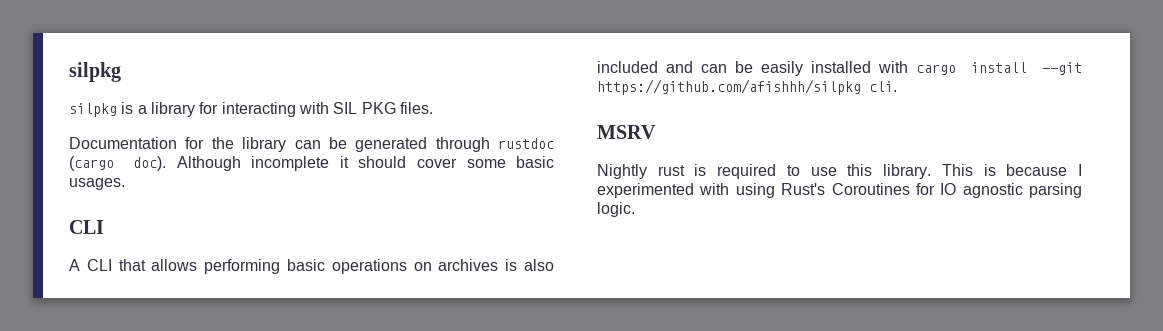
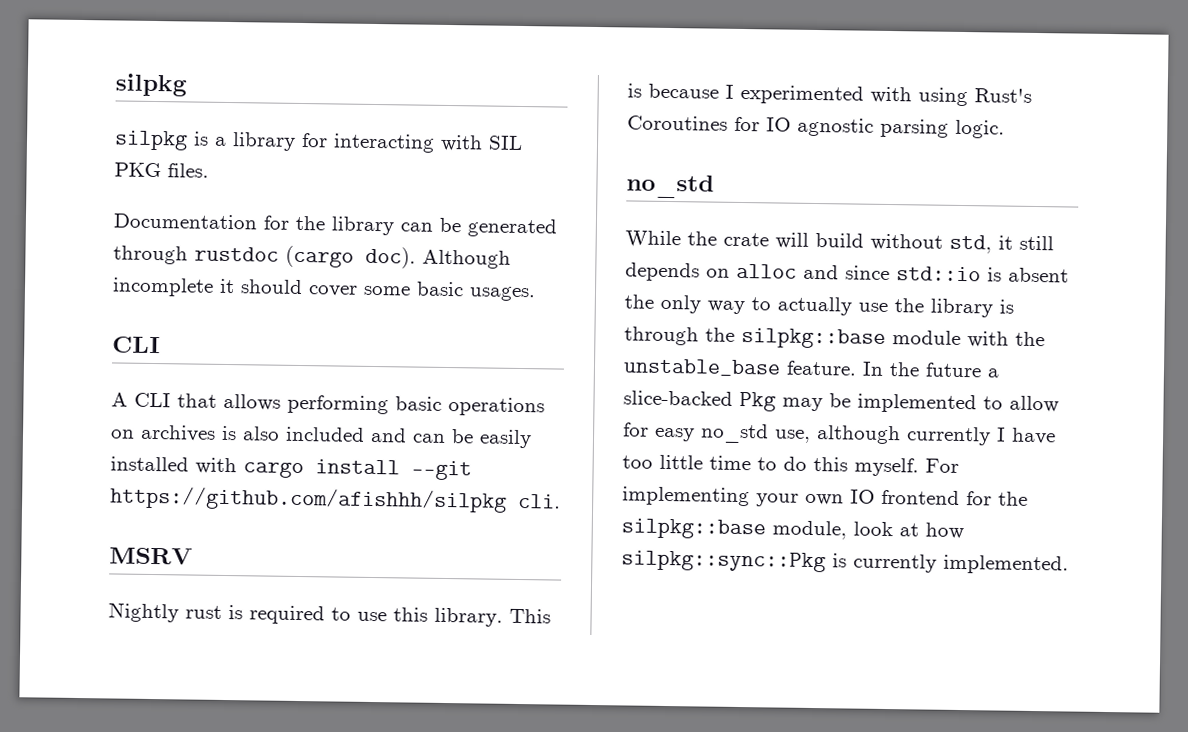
  This is because I experimented with using Rust's Coroutines for IO agnostic parsing logic.
+ no_std
+ While the crate will build without std, it still depends on alloc and since std::io is absent the only way to actually use the library is through the silpkg::base module with the unstable_base feature. In the future a slice-backed Pkg may be implemented to allow for easy no_std use, although currently I have too little time to do this myself. For implementing your own IO frontend for the silpkg::base module, look at how silpkg::sync::Pkg is currently implemented.

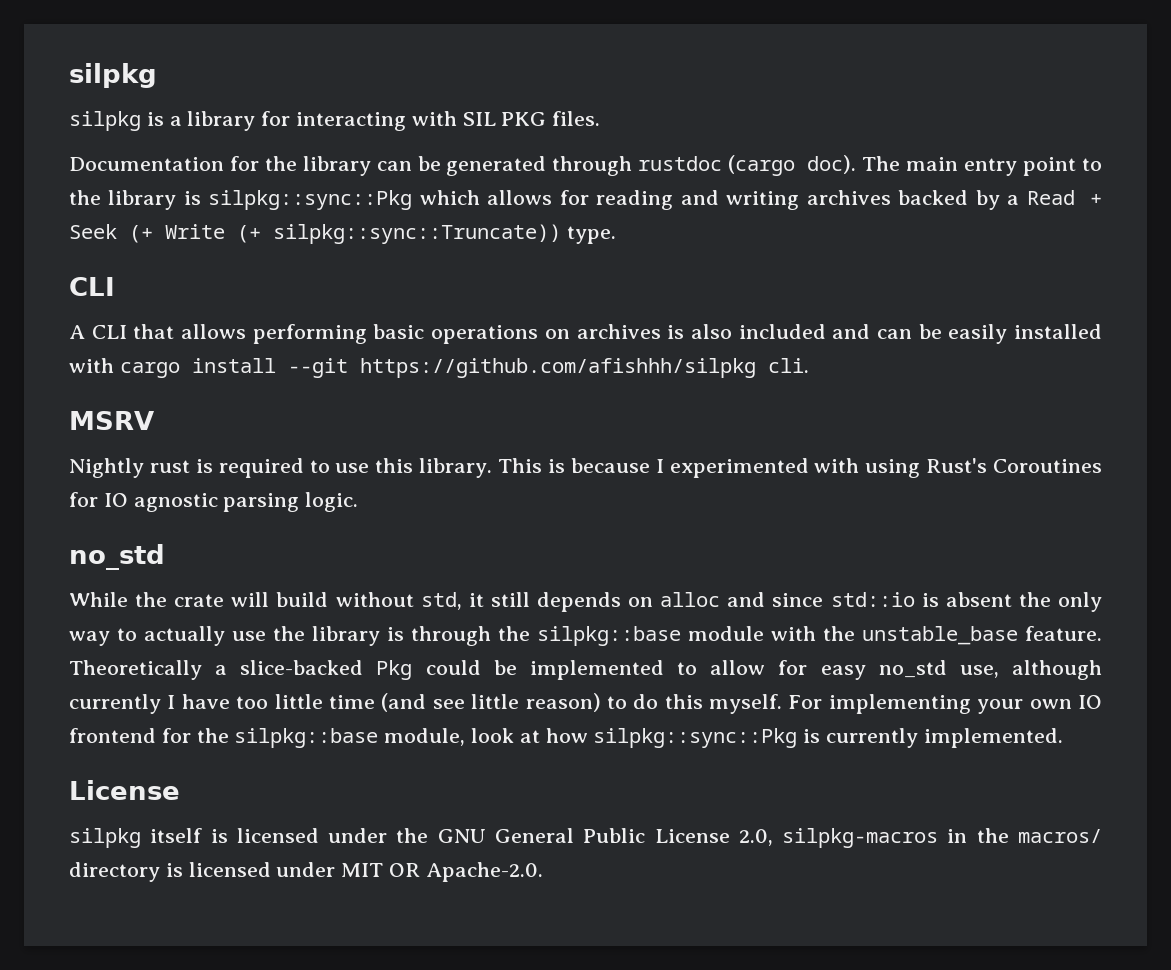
- Although incomplete it should cover some basic usages.
+ The main entry point to the library is silpkg::sync::Pkg which allows for reading and writing archives backed by a Read + Seek (+ Write (+ silpkg::sync::Truncate)) type.
- In the future a slice-backed Pkg may be implemented to allow for easy no_std use, although currently I have too little time to do this myself.
+ Theoretically a slice-backed Pkg could be implemented to allow for easy no_std use, although currently I have too little time (and see little reason) to do this myself.
  For implementing your own IO frontend for the silpkg::base module, look at how silpkg::sync::Pkg is currently implemented.
+ License
+ silpkg itself is licensed under the GNU General Public License 2.0, silpkg-macros in the macros/ directory is licensed under MIT OR Apache-2.0.

